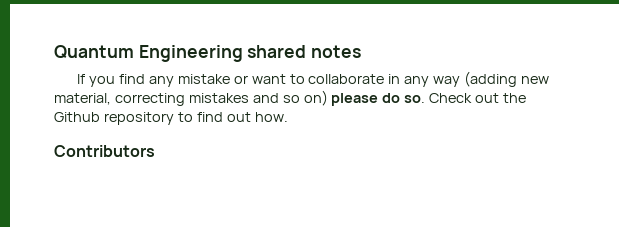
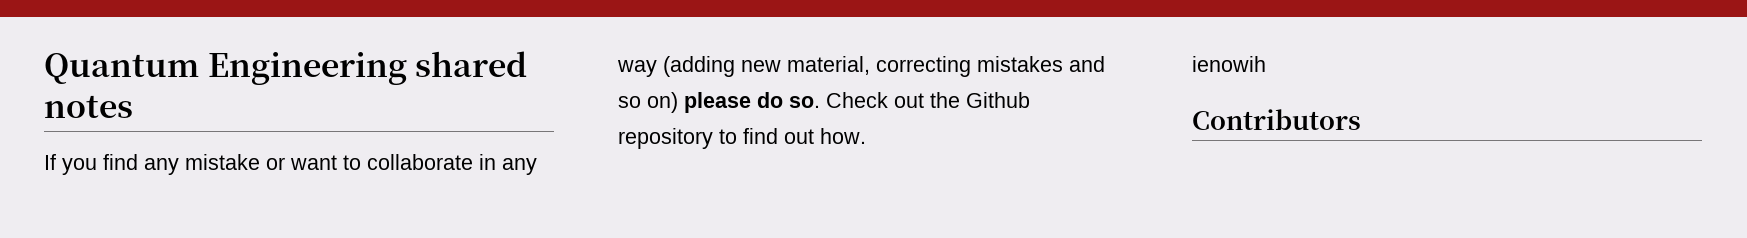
+ ienowih

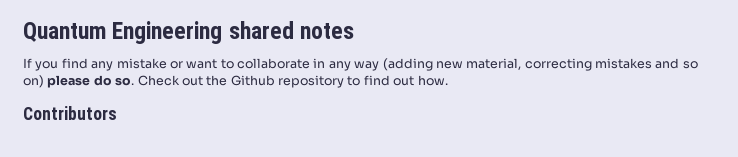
- ienowih

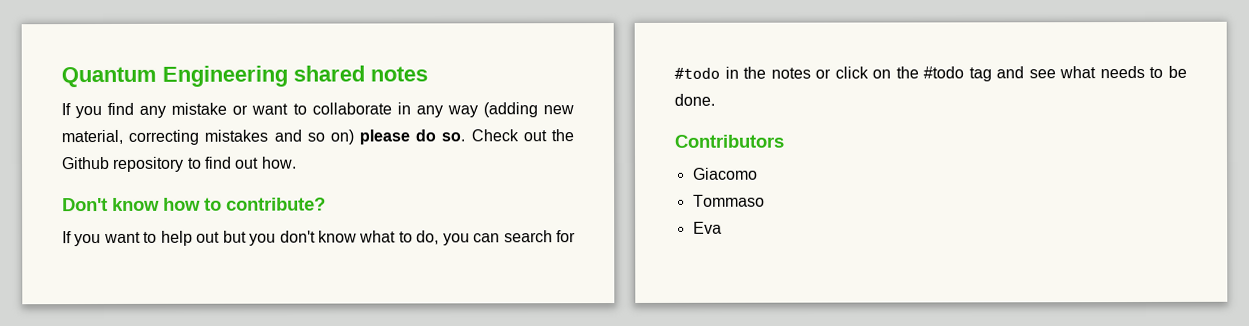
+ Don't know how to contribute?
+ If you want to help out but you don't know what to do, you can search for #todo in the notes or click on the #todo tag and see what needs to be done.
  Contributors
+ Giacomo
+ Tommaso
+ Eva

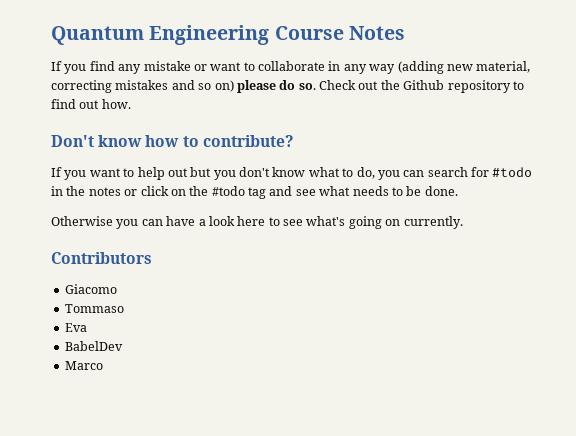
- Quantum Engineering shared notes
+ Quantum Engineering Course Notes
+ Otherwise you can have a look here to see what's going on currently.
+ BabelDev
+ Marco

